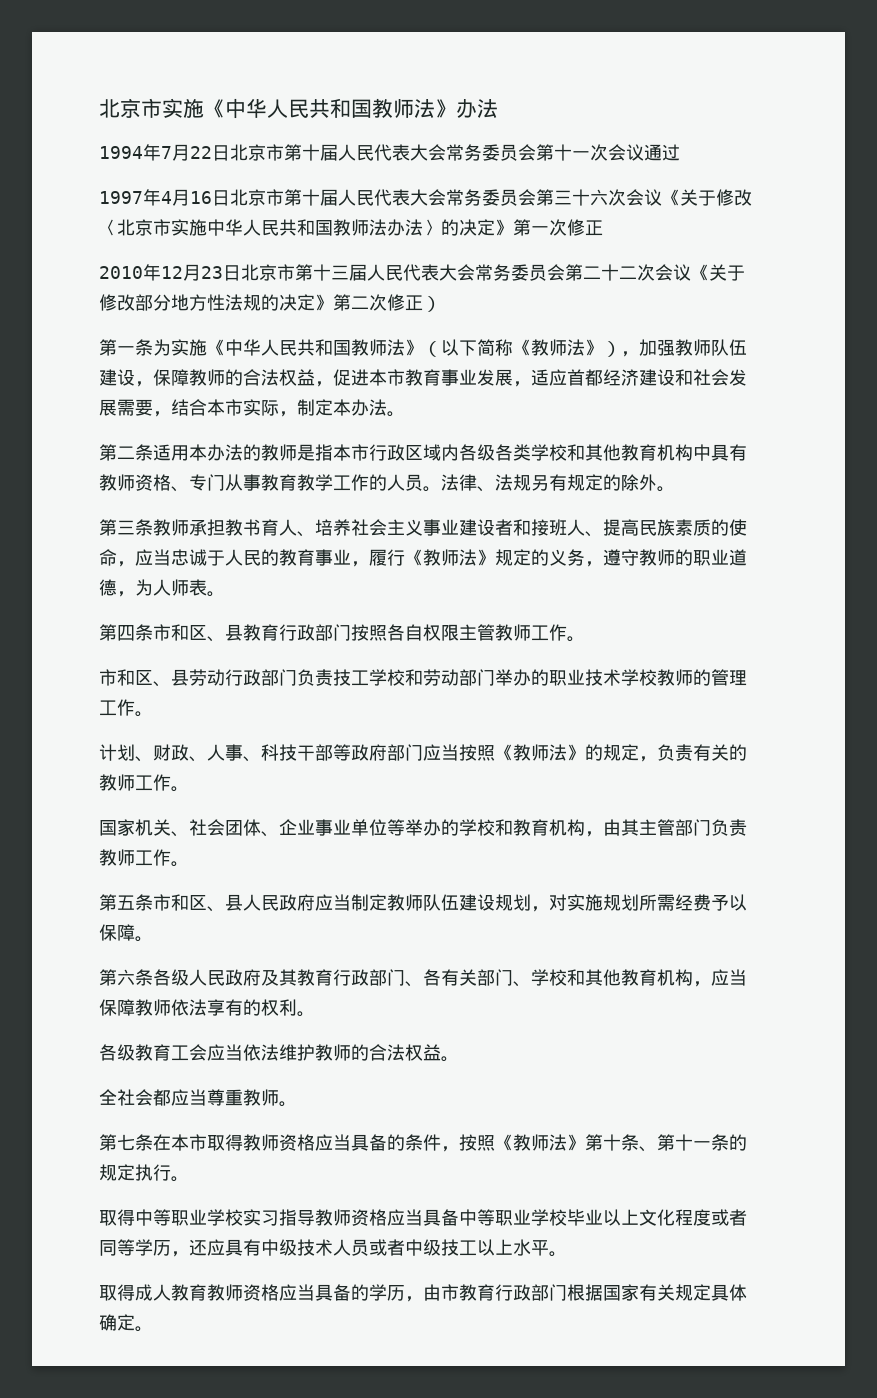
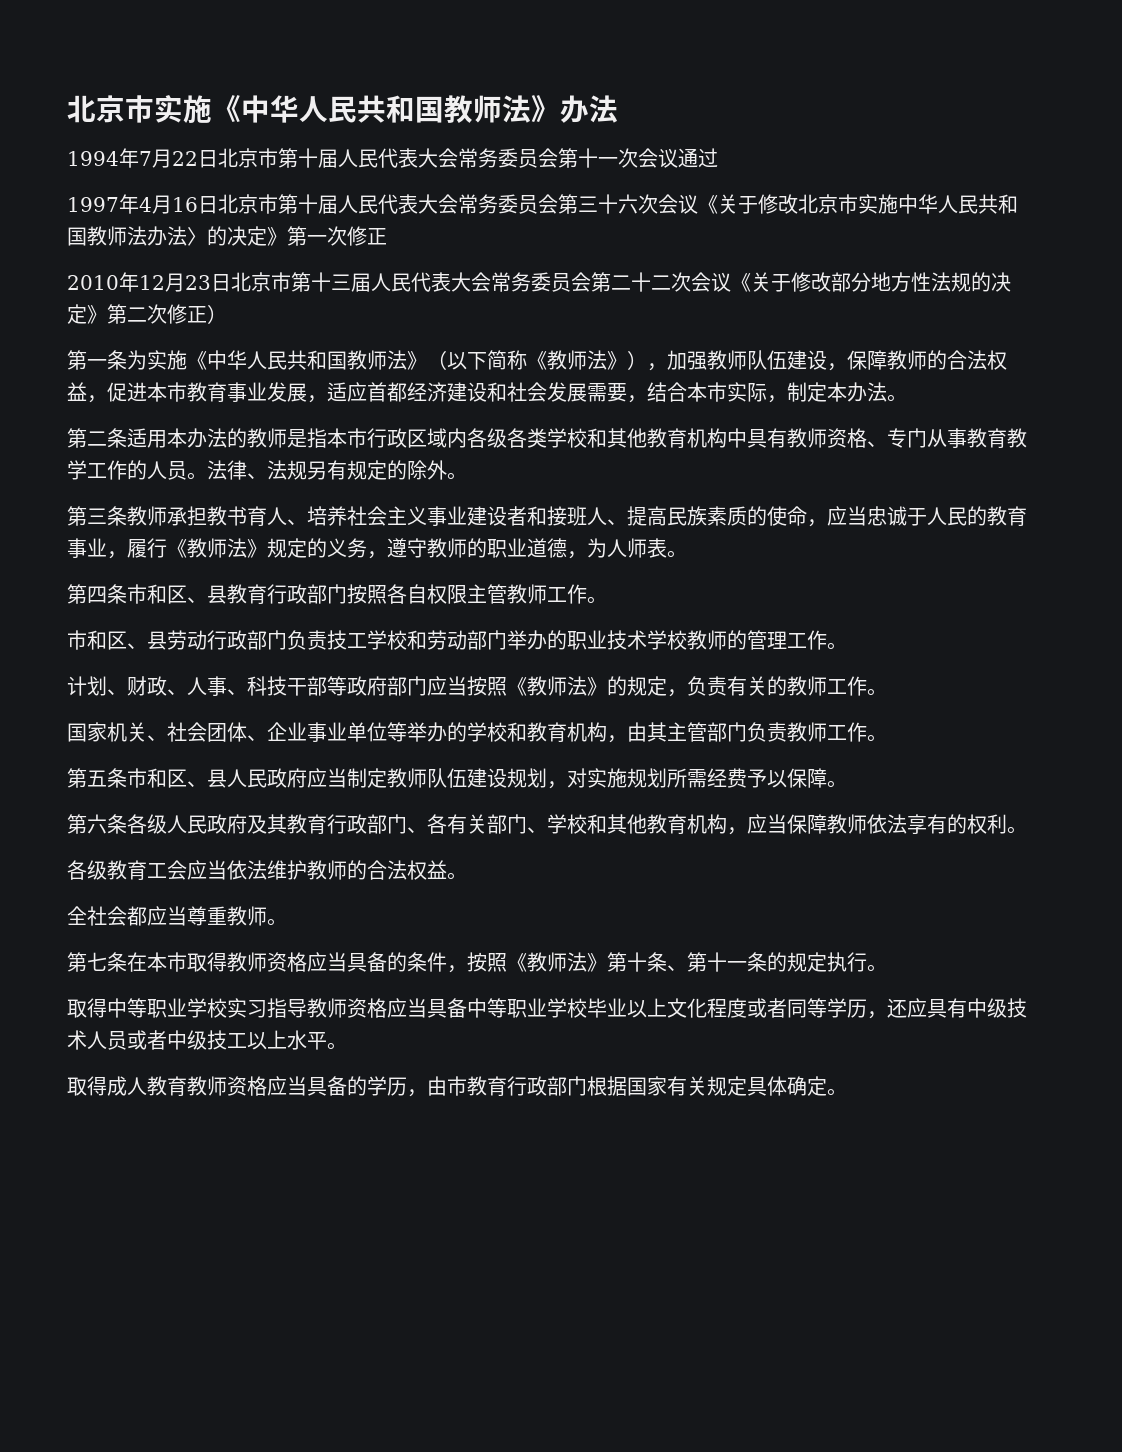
- 1997年4月16日北京市第十届人民代表大会常务委员会第三十六次会议《关于修改〈北京市实施中华人民共和国教师法办法〉的决定》第一次修正
+ 1997年4月16日北京市第十届人民代表大会常务委员会第三十六次会议《关于修改北京市实施中华人民共和国教师法办法〉的决定》第一次修正

